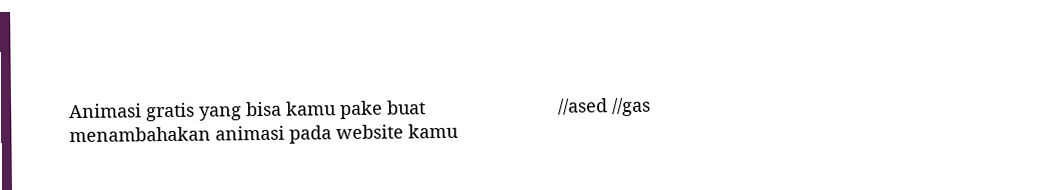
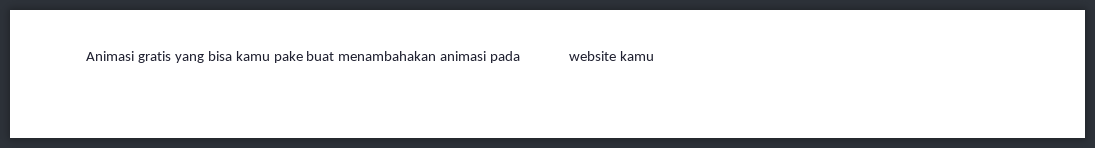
- Animasi gratis yang bisa kamu pake buat menambahakan animasi pada website kamu //ased //gas
+ Animasi gratis yang bisa kamu pake buat menambahakan animasi pada website kamu

